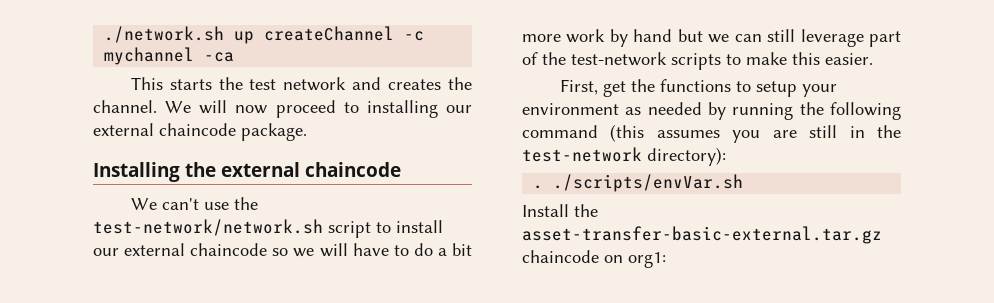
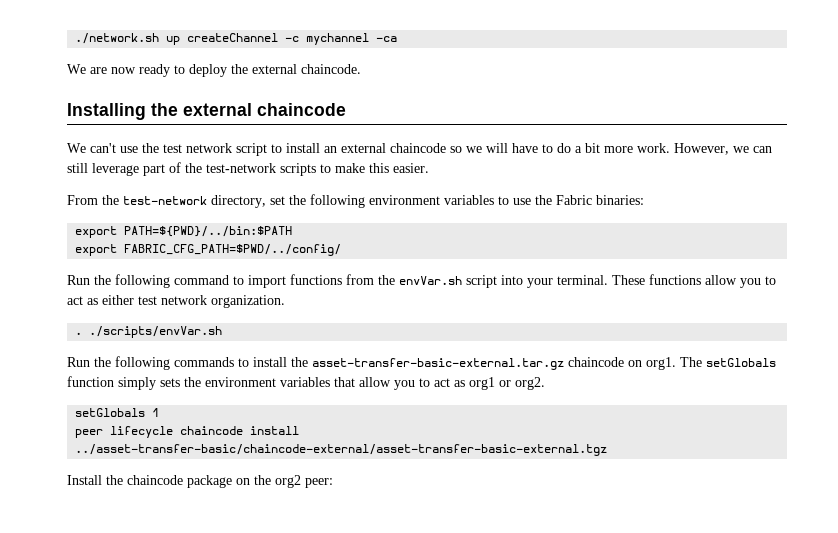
- This starts the test network and creates the channel. We will now proceed to installing our external chaincode package.
+ We are now ready to deploy the external chaincode.
- We can't use the test-network/network.sh script to install our external chaincode so we will have to do a bit more work by hand but we can still leverage part of the test-network scripts to make this easier.
+ We can't use the test network script to install an external chaincode so we will have to do a bit more work. However, we can still leverage part of the test-network scripts to make this easier.
- First, get the functions to setup your environment as needed by running the following command (this assumes you are still in the test-network directory):
+ From the test-network directory, set the following environment variables to use the Fabric binaries:
+ export PATH=${PWD}/../bin:$PATH
+ export FABRIC_CFG_PATH=$PWD/../config/
+ Run the following command to import functions from the envVar.sh script into your terminal. These functions allow you to act as either test network organization.
  . ./scripts/envVar.sh
- Install the asset-transfer-basic-external.tar.gz chaincode on org1:
+ Run the following commands to install the asset-transfer-basic-external.tar.gz chaincode on org1. The setGlobals function simply sets the environment variables that allow you to act as org1 or org2.
+ setGlobals 1
+ peer lifecycle chaincode install ../asset-transfer-basic/chaincode-external/asset-transfer-basic-external.tgz
+ Install the chaincode package on the org2 peer:

